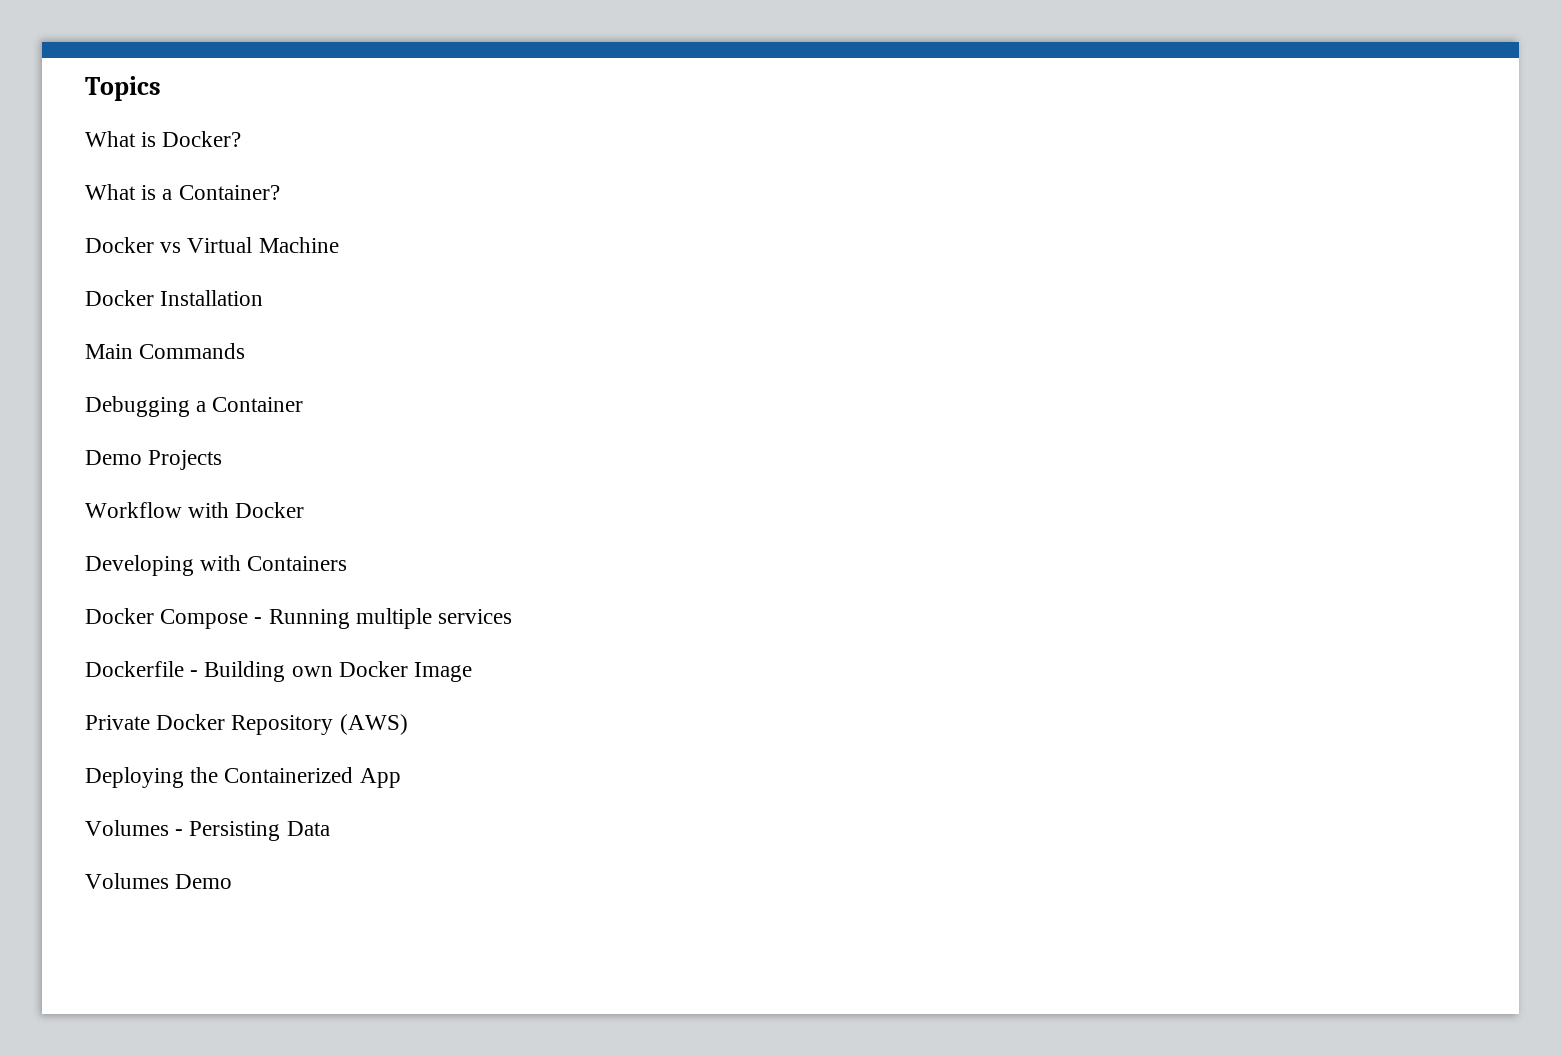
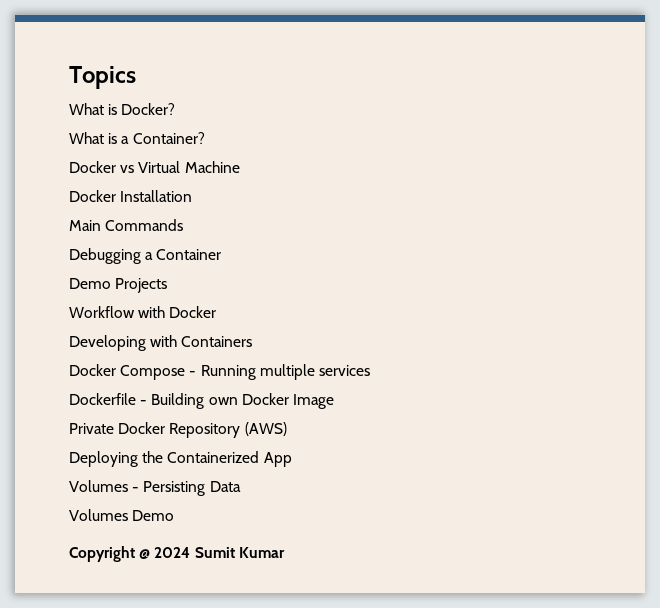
+ Copyright @ 2024 Sumit Kumar

